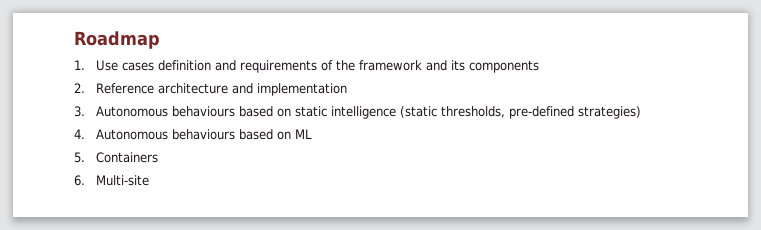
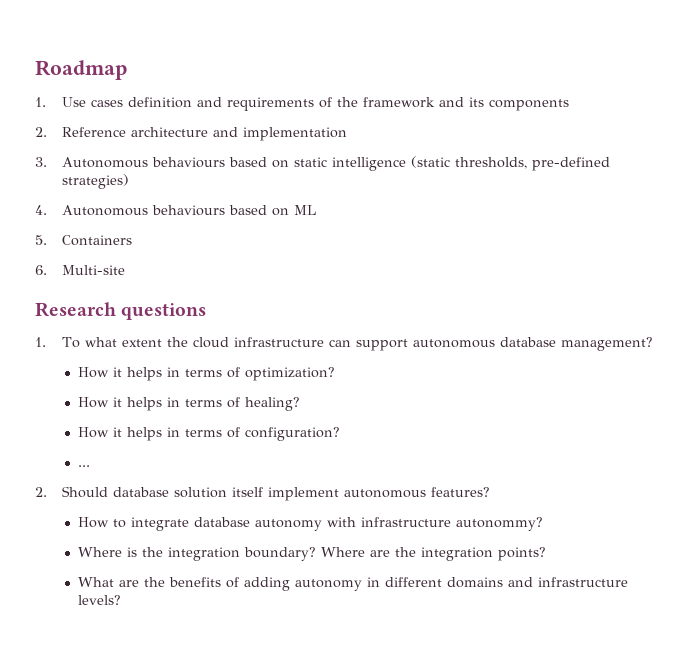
+ Research questions
+ 1. To what extent the cloud infrastructure can support autonomous database management?
+ How it helps in terms of optimization?
+ How it helps in terms of healing?
+ How it helps in terms of configuration?
+ ...
+ 2. Should database solution itself implement autonomous features?
+ How to integrate database autonomy with infrastructure autonommy?
+ Where is the integration boundary? Where are the integration points?
+ What are the benefits of adding autonomy in different domains and infrastructure levels?

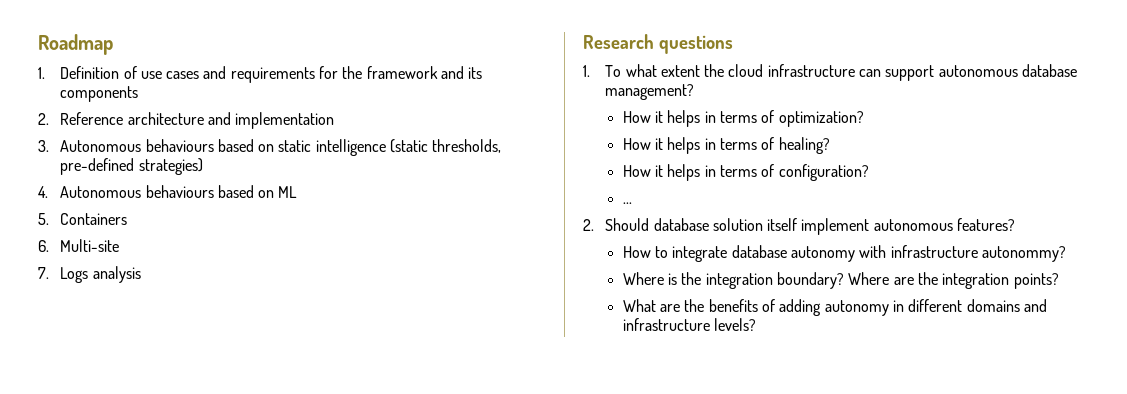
- 1. Use cases definition and requirements of the framework and its components
+ 1. Definition of use cases and requirements for the framework and its components
+ 7. Logs analysis

